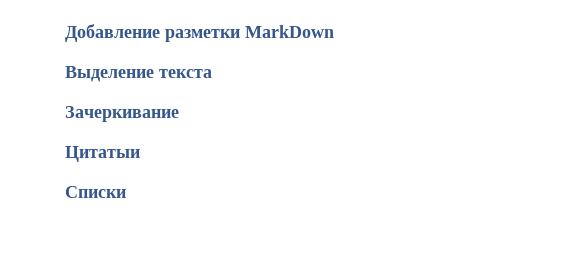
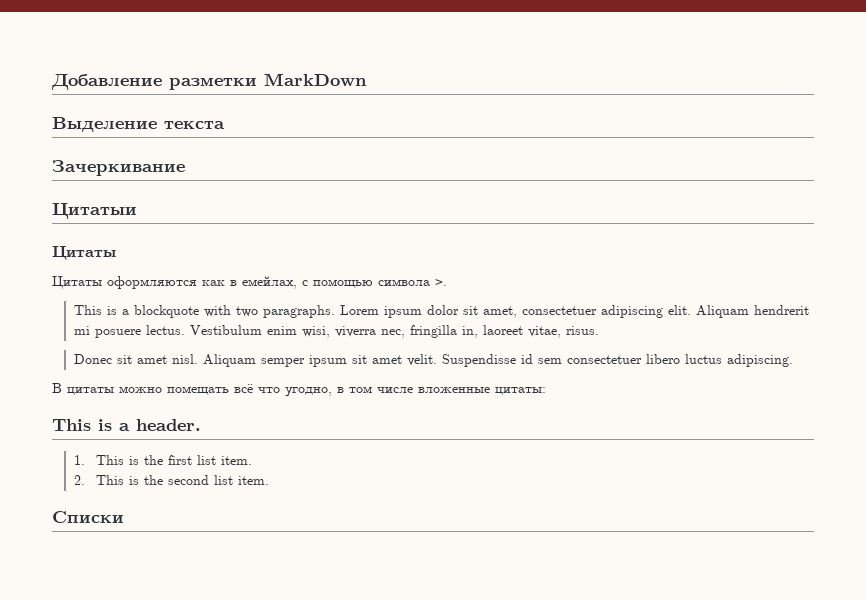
  Цитатыи
+ Цитаты
+ Цитаты оформляются как в емейлах, с помощью символа >.
+ This is a blockquote with two paragraphs. Lorem ipsum dolor sit amet, consectetuer adipiscing elit. Aliquam hendrerit mi posuere lectus. Vestibulum enim wisi, viverra nec, fringilla in, laoreet vitae, risus.
+ Donec sit amet nisl. Aliquam semper ipsum sit amet velit. Suspendisse id sem consectetuer libero luctus adipiscing.
+ В цитаты можно помещать всё что угодно, в том числе вложенные цитаты:
+ This is a header.
+ 1. This is the first list item.
+ 2. This is the second list item.

